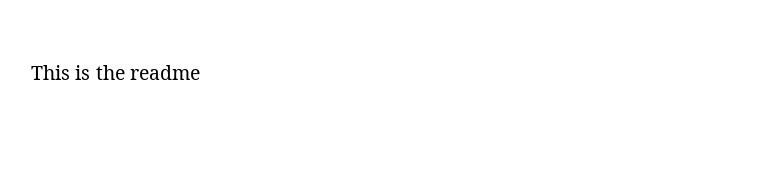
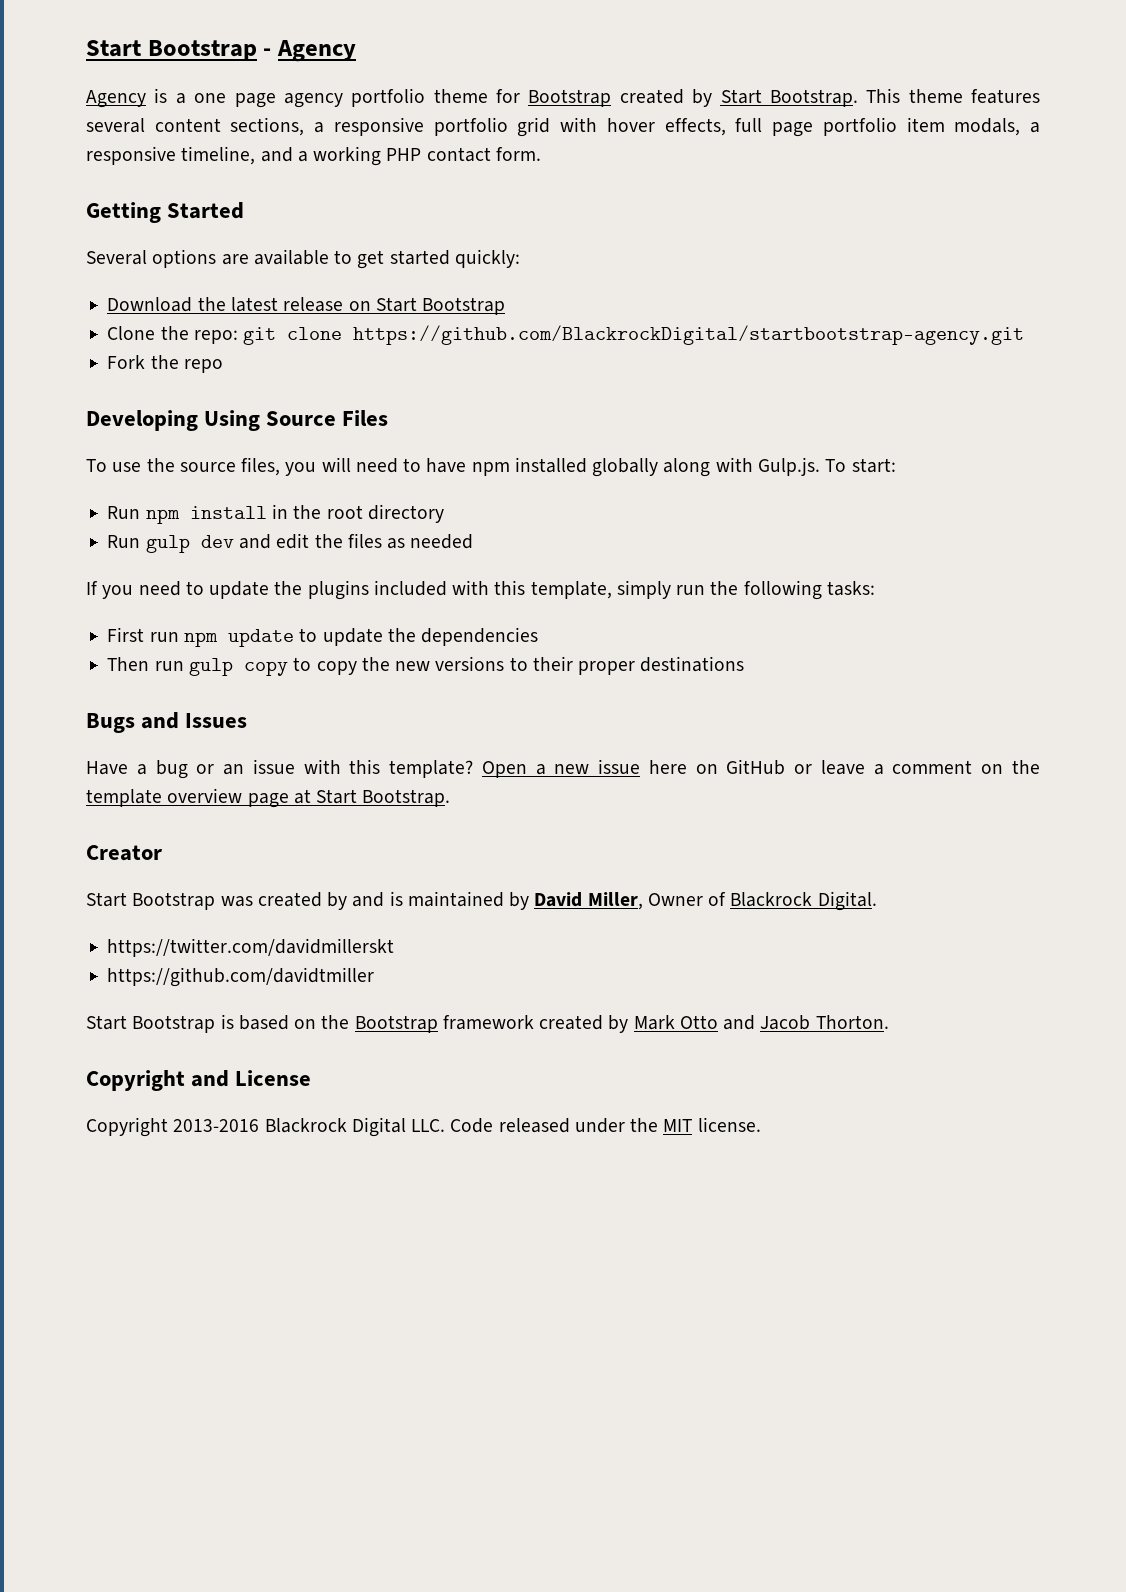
- This is the readme
+ Start Bootstrap - Agency
+ Agency is a one page agency portfolio theme for Bootstrap created by Start Bootstrap. This theme features several content sections, a responsive portfolio grid with hover effects, full page portfolio item modals, a responsive timeline, and a working PHP contact form.
+ Getting Started
+ Several options are available to get started quickly:
+ Download the latest release on Start Bootstrap
+ Clone the repo: git clone https://github.com/BlackrockDigital/startbootstrap-agency.git
+ Fork the repo
+ Developing Using Source Files
+ To use the source files, you will need to have npm installed globally along with Gulp.js. To start:
+ Run npm install in the root directory
+ Run gulp dev and edit the files as needed
+ If you need to update the plugins included with this template, simply run the following tasks:
+ First run npm update to update the dependencies
+ Then run gulp copy to copy the new versions to their proper destinations
+ Bugs and Issues
+ Have a bug or an issue with this template? Open a new issue here on GitHub or leave a comment on the template overview page at Start Bootstrap.
+ Creator
+ Start Bootstrap was created by and is maintained by David Miller, Owner of Blackrock Digital.
+ https://twitter.com/davidmillerskt
+ https://github.com/davidtmiller
+ Start Bootstrap is based on the Bootstrap framework created by Mark Otto and Jacob Thorton.
+ Copyright and License
+ Copyright 2013-2016 Blackrock Digital LLC. Code released under the MIT license.

